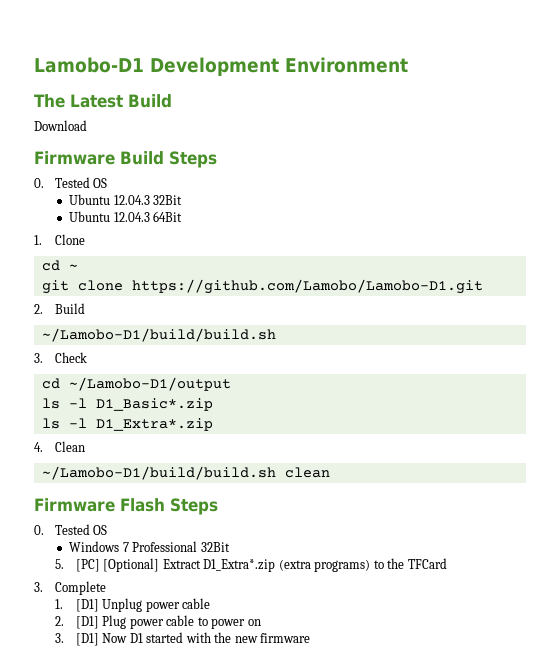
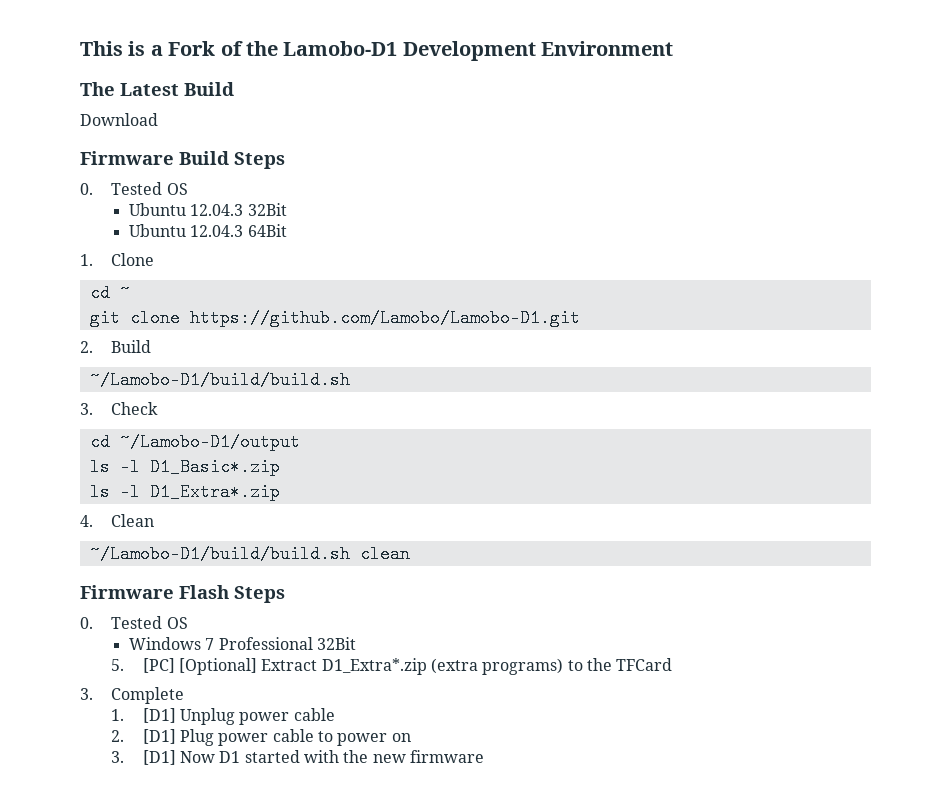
- Lamobo-D1 Development Environment
+ This is a Fork of the Lamobo-D1 Development Environment

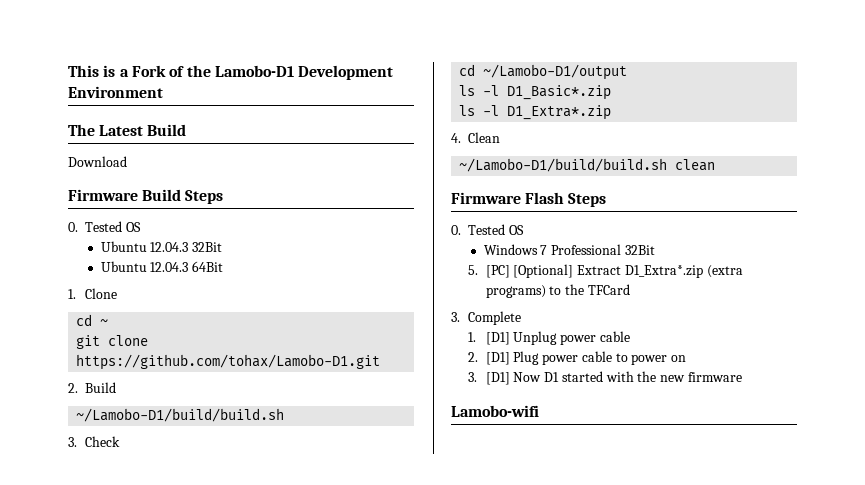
- git clone https://github.com/Lamobo/Lamobo-D1.git
+ git clone https://github.com/tohax/Lamobo-D1.git
+ Lamobo-wifi

